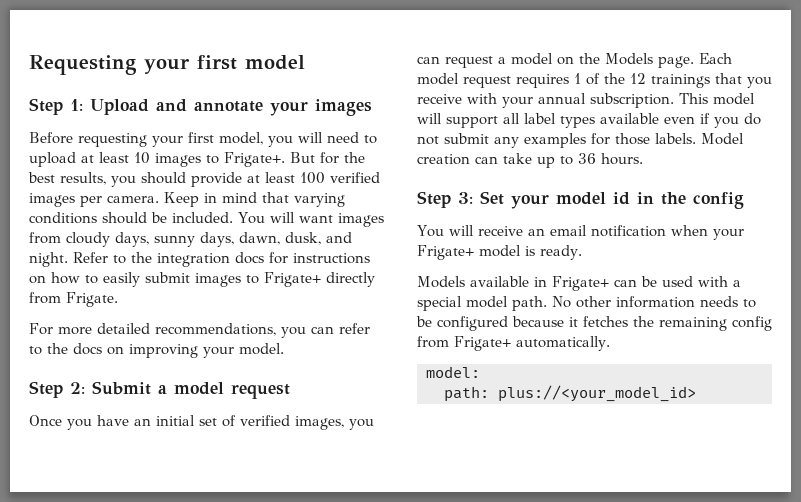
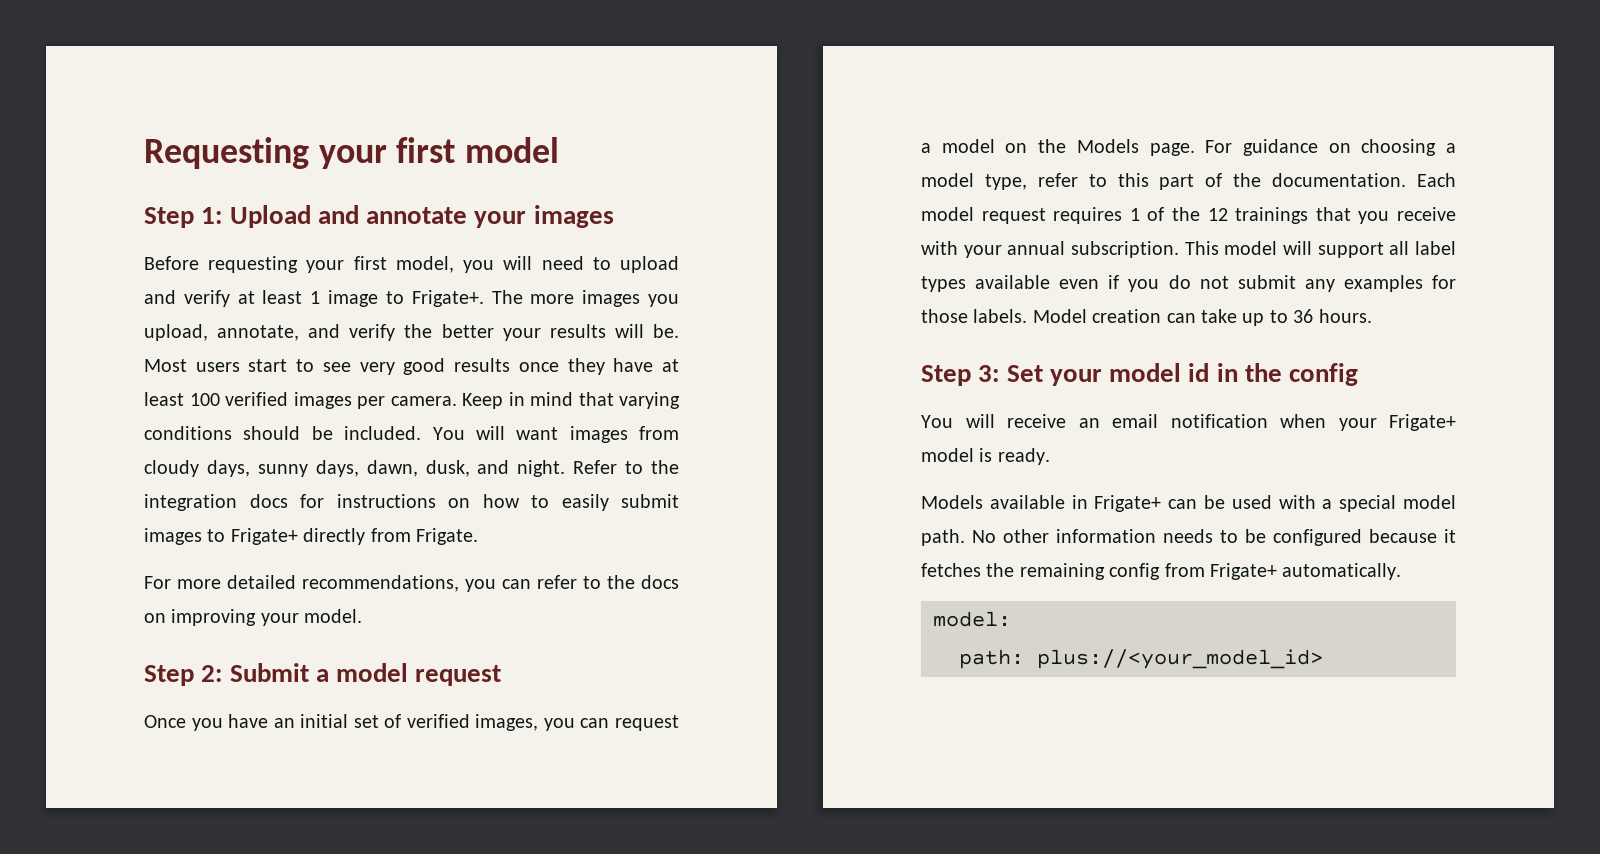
- Before requesting your first model, you will need to upload at least 10 images to Frigate+. But for the best results, you should provide at least 100 verified images per camera.
+ Before requesting your first model, you will need to upload and verify at least 1 image to Frigate+. The more images you upload, annotate, and verify the better your results will be. Most users start to see very good results once they have at least 100 verified images per camera.
+ For guidance on choosing a model type, refer to this part of the documentation.

